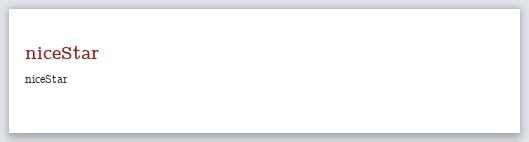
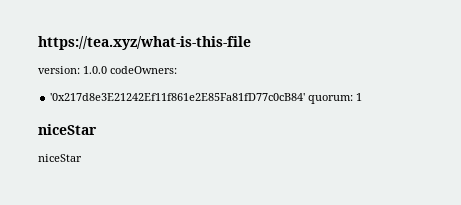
+ https://tea.xyz/what-is-this-file
+ version: 1.0.0 codeOwners:
+ '0x217d8e3E21242Ef11f861e2E85Fa81fD77c0cB84' quorum: 1

